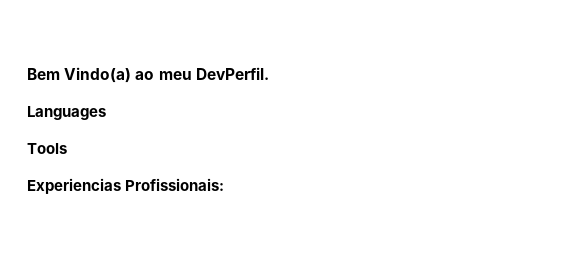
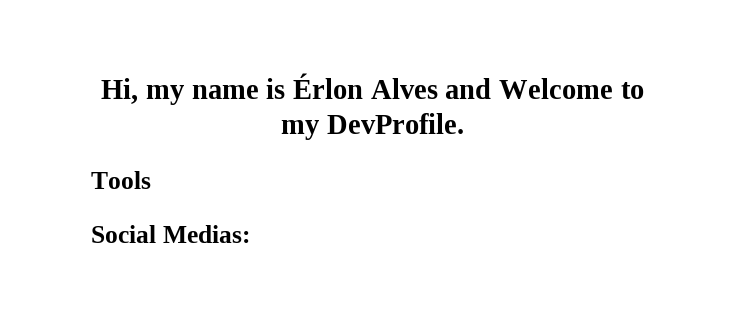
- Bem Vindo(a) ao meu DevPerfil.
- Languages
+ Hi, my name is Érlon Alves and Welcome to my DevProfile.
- Experiencias Profissionais:
+ Social Medias:

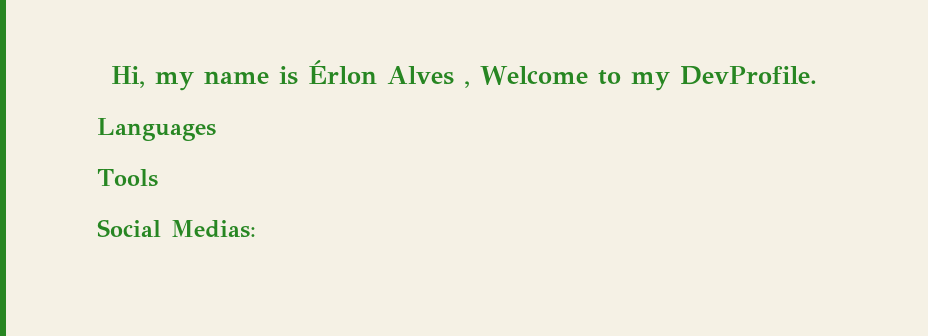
- Hi, my name is Érlon Alves and Welcome to my DevProfile.
+ Hi, my name is Érlon Alves , Welcome to my DevProfile.
+ Languages

